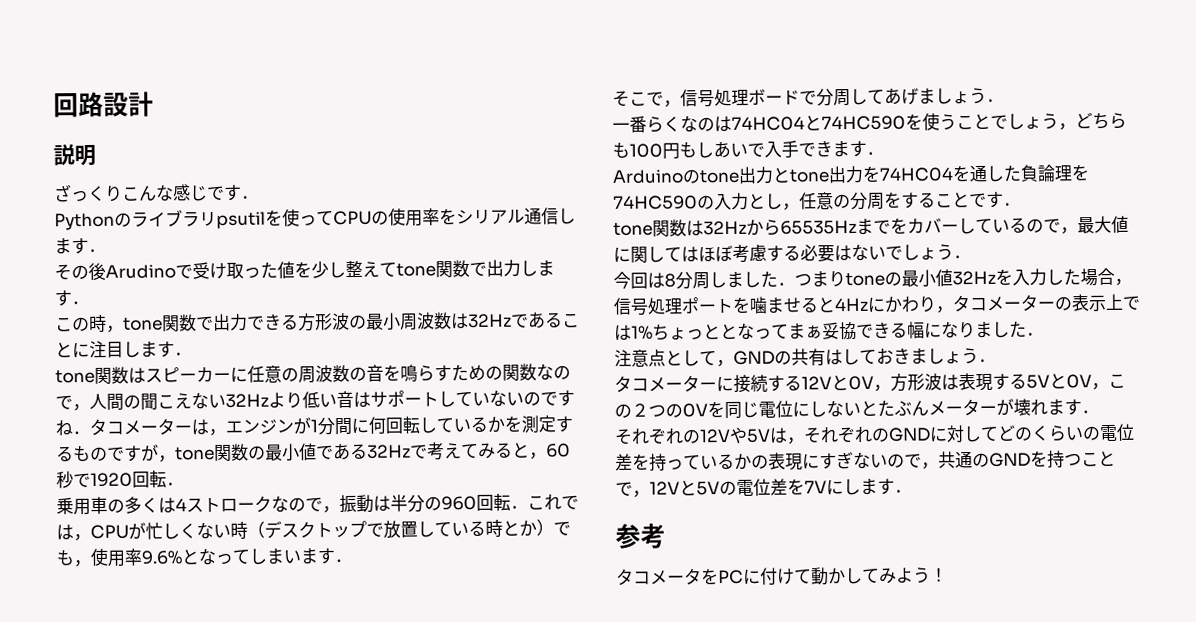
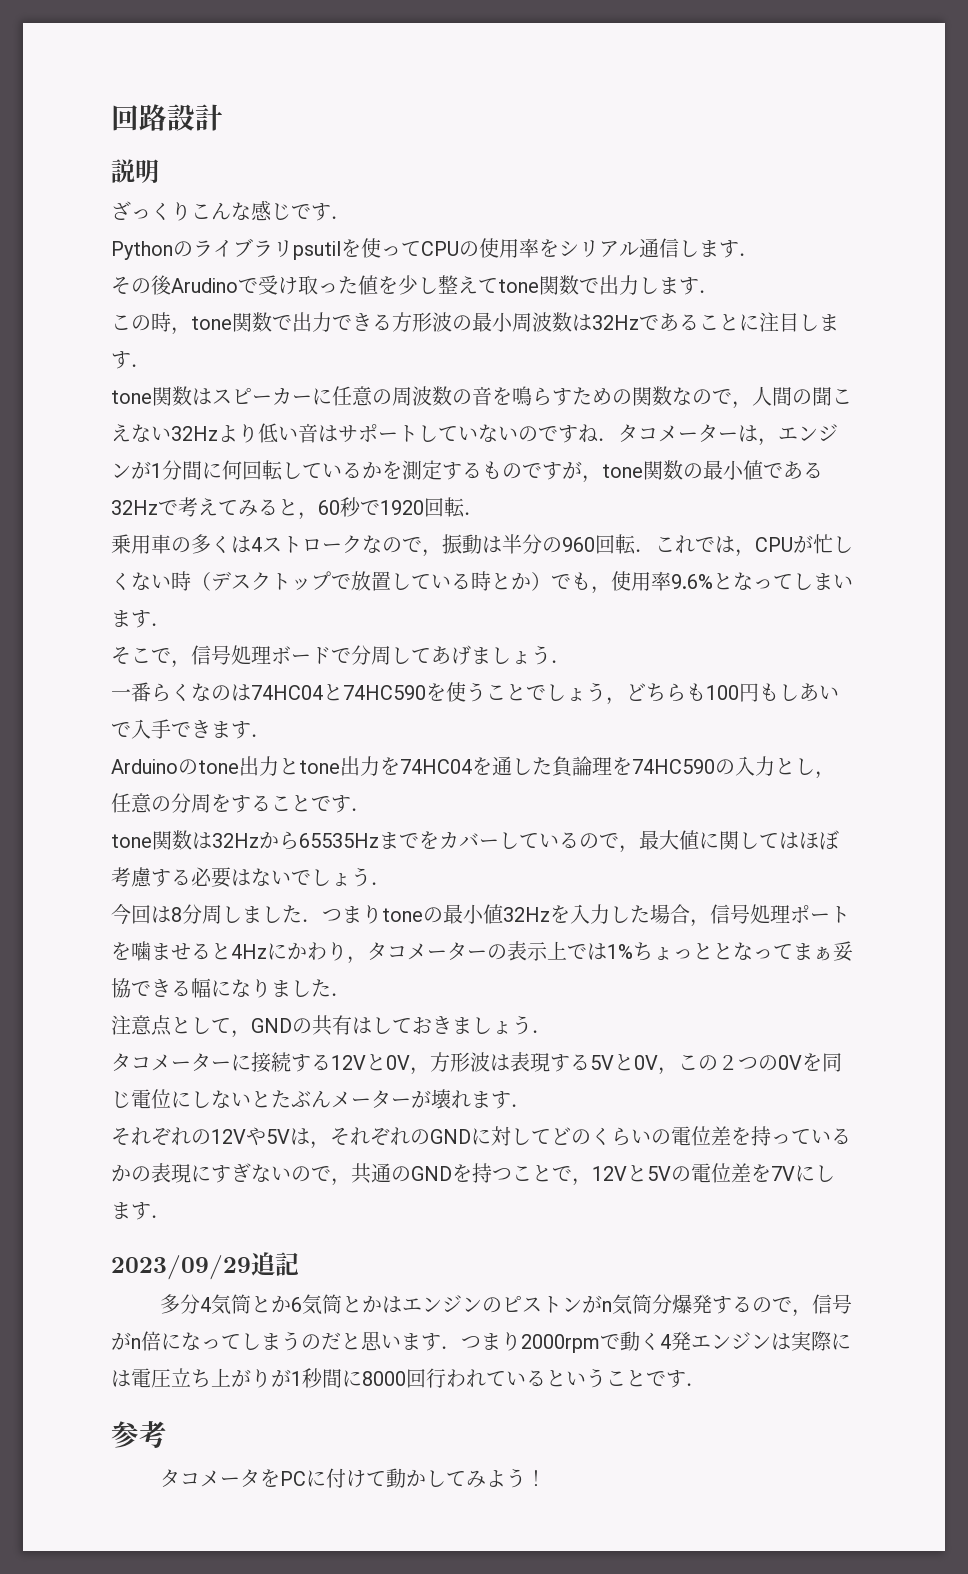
+ 2023/09/29追記
+ 多分4気筒とか6気筒とかはエンジンのピストンがn気筒分爆発するので，信号がn倍になってしまうのだと思います．つまり2000rpmで動く4発エンジンは実際には電圧立ち上がりが1秒間に8000回行われているということです．

